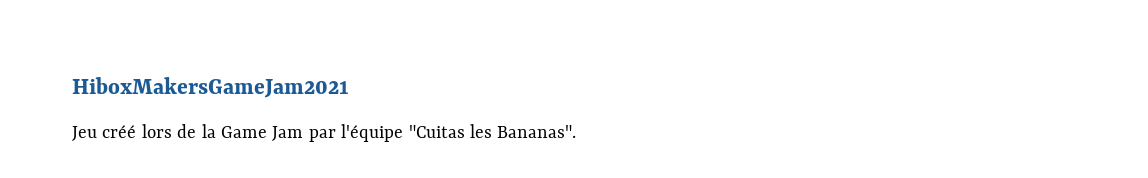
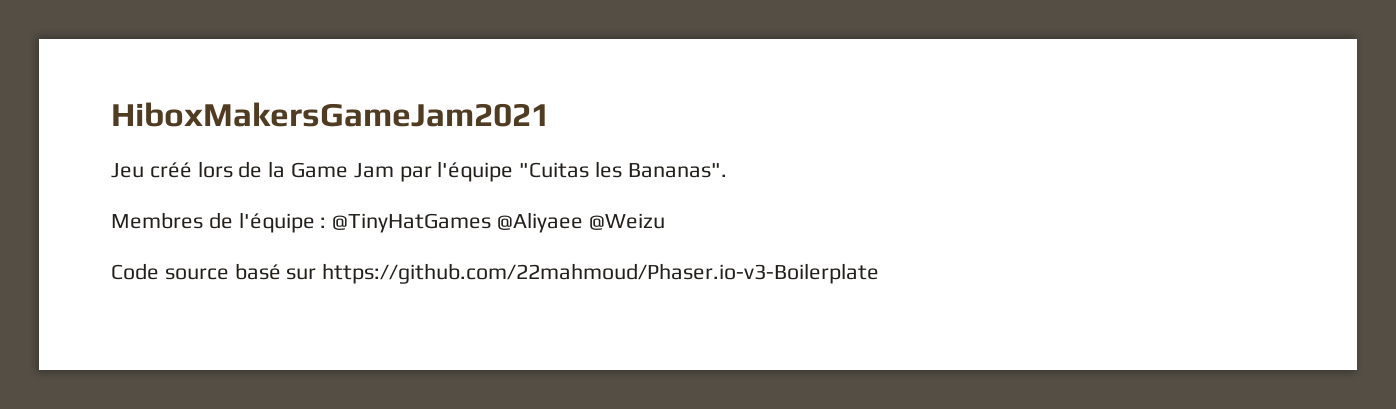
+ Membres de l'équipe : @TinyHatGames @Aliyaee @Weizu
+ Code source basé sur https://github.com/22mahmoud/Phaser.io-v3-Boilerplate

